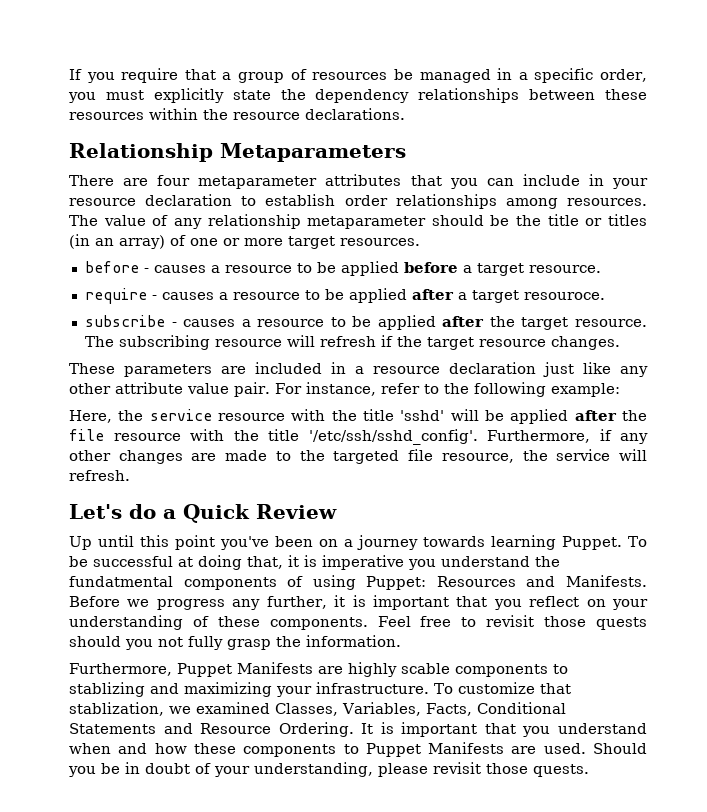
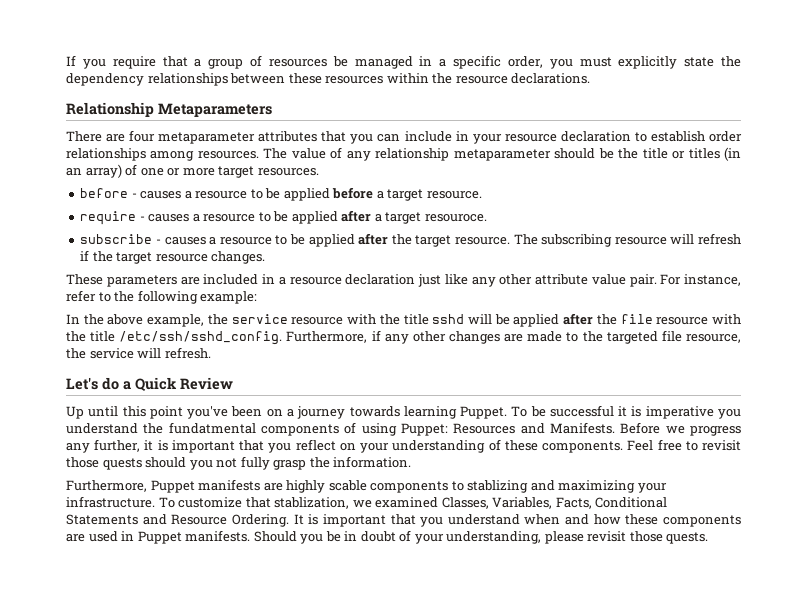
- Here, the service resource with the title 'sshd' will be applied after the file resource with the title '/etc/ssh/sshd_config'.
+ In the above example, the service resource with the title sshd will be applied after the file resource with the title /etc/ssh/sshd_config.
- To be successful at doing that, it is imperative you understand the fundatmental components of using Puppet: Resources and Manifests.
+ To be successful it is imperative you understand the fundatmental components of using Puppet: Resources and Manifests.
- Furthermore, Puppet Manifests are highly scable components to stablizing and maximizing your infrastructure.
+ Furthermore, Puppet manifests are highly scable components to stablizing and maximizing your infrastructure.
- It is important that you understand when and how these components to Puppet Manifests are used.
+ It is important that you understand when and how these components are used in Puppet manifests.

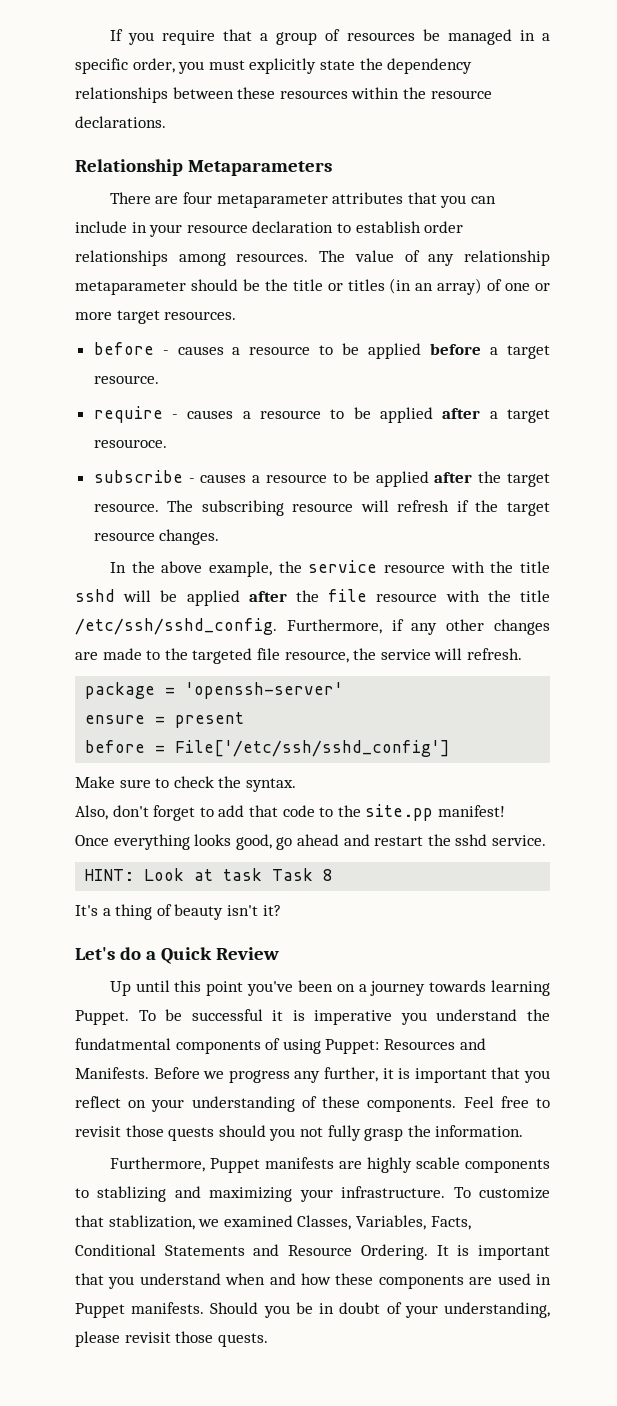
- These parameters are included in a resource declaration just like any other attribute value pair. For instance, refer to the following example:
+ package = 'openssh-server'
+ ensure = present
+ before = File['/etc/ssh/sshd_config']
+ Make sure to check the syntax.
+ Also, don't forget to add that code to the site.pp manifest!
+ Once everything looks good, go ahead and restart the sshd service.
+ HINT: Look at task Task 8
+ It's a thing of beauty isn't it?

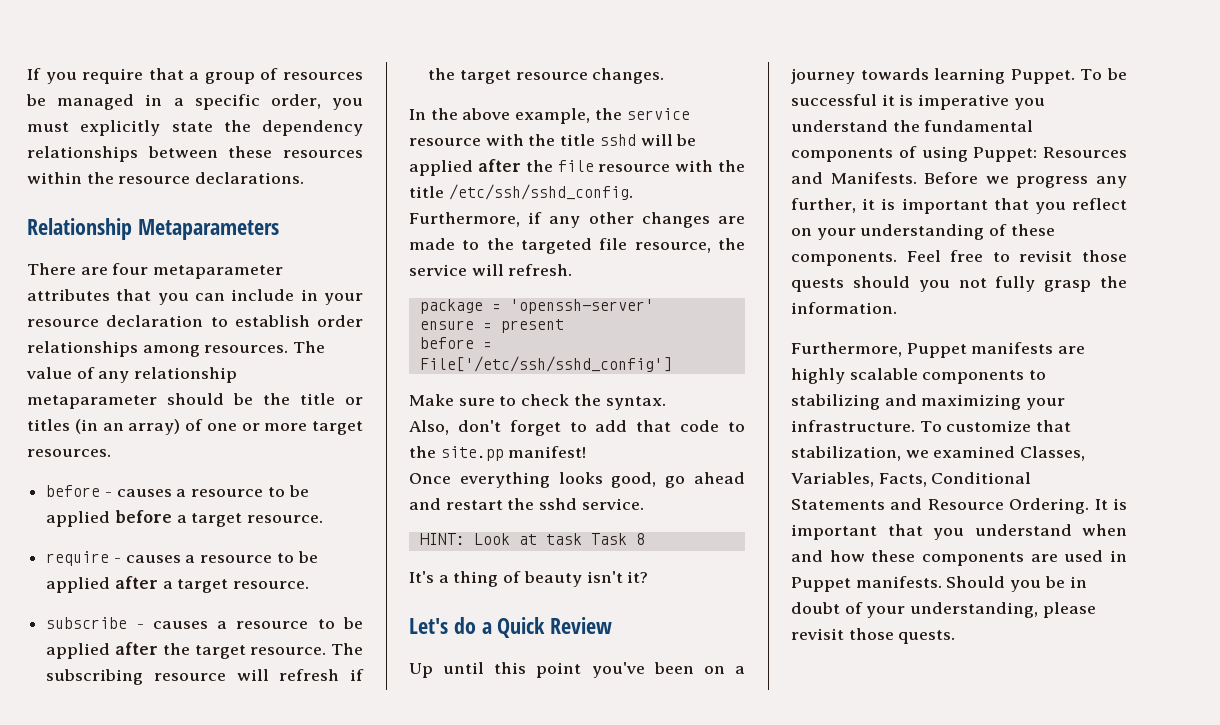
- require - causes a resource to be applied after a target resouroce.
+ require - causes a resource to be applied after a target resource.
- To be successful it is imperative you understand the fundatmental components of using Puppet: Resources and Manifests.
+ To be successful it is imperative you understand the fundamental components of using Puppet: Resources and Manifests.
- Furthermore, Puppet manifests are highly scable components to stablizing and maximizing your infrastructure.
+ Furthermore, Puppet manifests are highly scalable components to stabilizing and maximizing your infrastructure.
- To customize that stablization, we examined Classes, Variables, Facts, Conditional Statements and Resource Ordering.
+ To customize that stabilization, we examined Classes, Variables, Facts, Conditional Statements and Resource Ordering.

